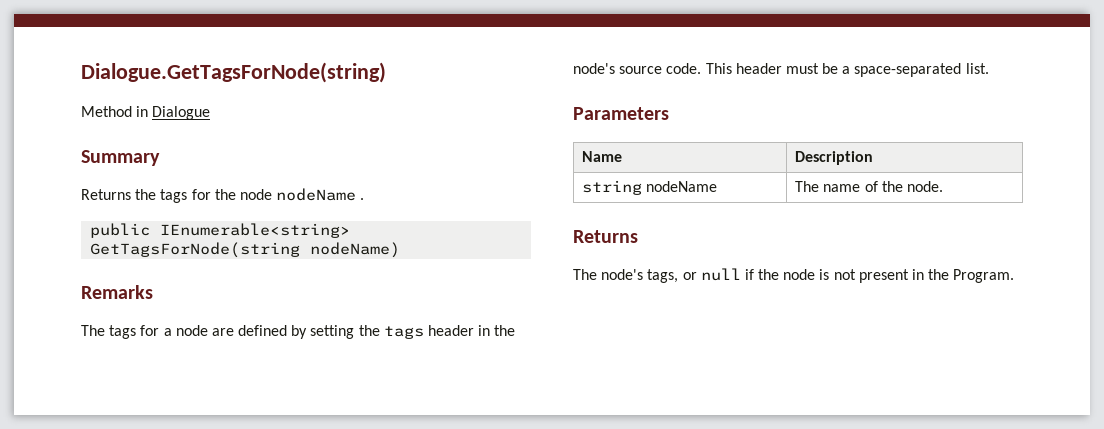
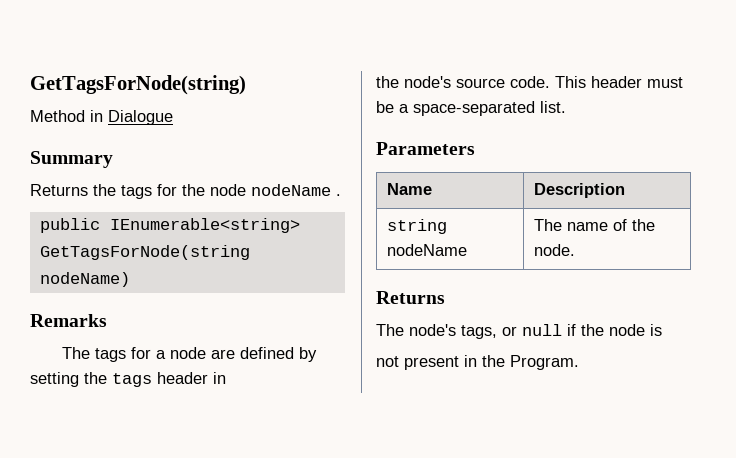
- Dialogue.GetTagsForNode(string)
+ GetTagsForNode(string)
- The tags for a node are defined by setting the tags header in the node's source code.
+ The tags for a node are defined by setting the tags header in
+ the node's source code.
- The node's tags, or null if the node is not present in the Program.
+ The node's tags, or null if the node is
+ not present in the Program.

